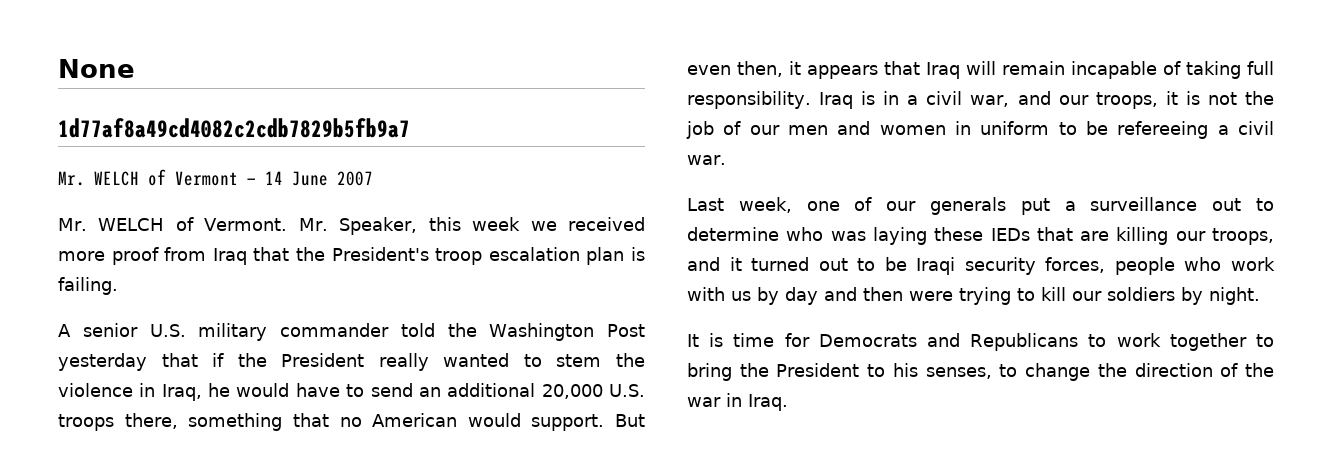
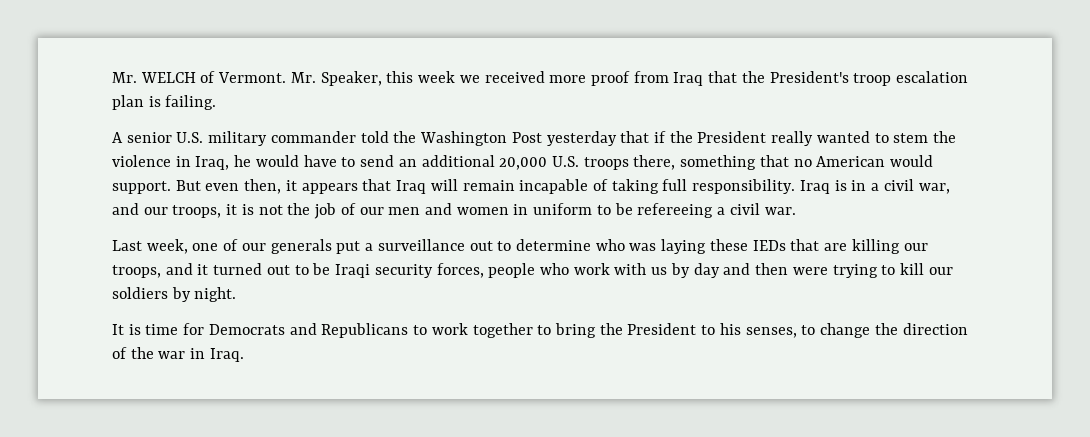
- None
- 1d77af8a49cd4082c2cdb7829b5fb9a7
- Mr. WELCH of Vermont — 14 June 2007

